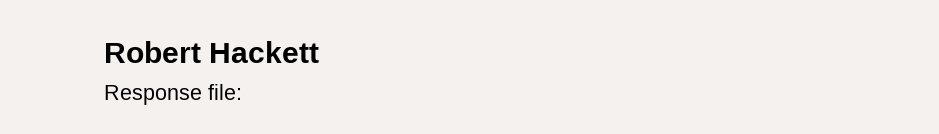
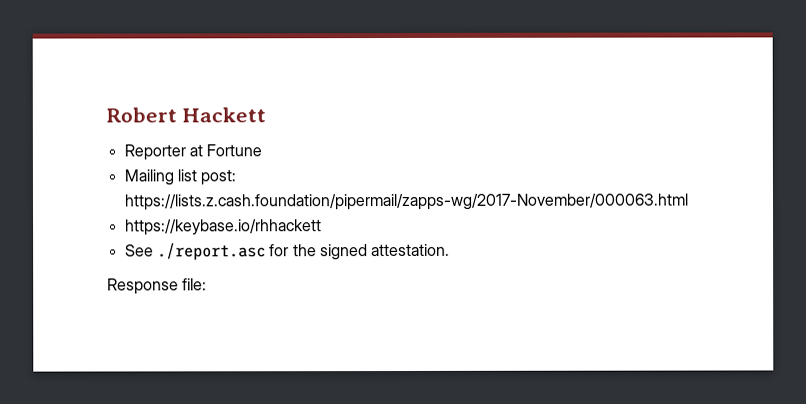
+ Reporter at Fortune
+ Mailing list post: https://lists.z.cash.foundation/pipermail/zapps-wg/2017-November/000063.html
+ https://keybase.io/rhhackett
+ See ./report.asc for the signed attestation.

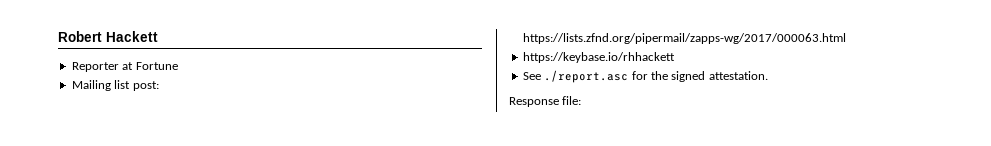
- Mailing list post: https://lists.z.cash.foundation/pipermail/zapps-wg/2017-November/000063.html
+ Mailing list post: https://lists.zfnd.org/pipermail/zapps-wg/2017/000063.html

